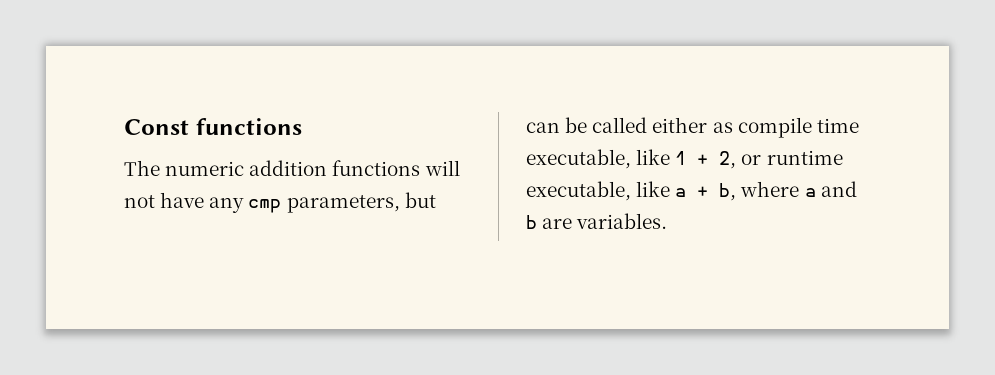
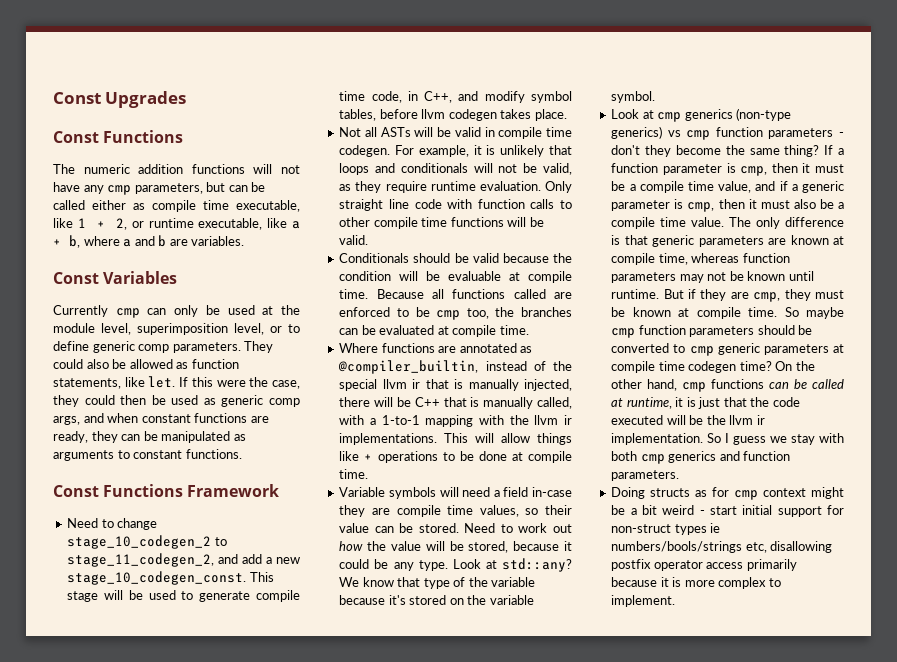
- Const functions
+ Const Upgrades
+ Const Functions
+ Const Variables
+ Currently cmp can only be used at the module level, superimposition level, or to define generic comp parameters. They could also be allowed as function statements, like let. If this were the case, they could then be used as generic comp args, and when constant functions are ready, they can be manipulated as arguments to constant functions.
+ Const Functions Framework
+ Need to change stage_10_codegen_2 to stage_11_codegen_2, and add a new stage_10_codegen_const. This stage will be used to generate compile time code, in C++, and modify symbol tables, before llvm codegen takes place.
+ Not all ASTs will be valid in compile time codegen. For example, it is unlikely that loops and conditionals will not be valid, as they require runtime evaluation. Only straight line code with function calls to other compile time functions will be valid.
+ Conditionals should be valid because the condition will be evaluable at compile time. Because all functions called are enforced to be cmp too, the branches can be evaluated at compile time.
+ Where functions are annotated as @compiler_builtin, instead of the special llvm ir that is manually injected, there will be C++ that is manually called, with a 1-to-1 mapping with the llvm ir implementations. This will allow things like + operations to be done at compile time.
+ Variable symbols will need a field in-case they are compile time values, so their value can be stored. Need to work out how the value will be stored, because it could be any type. Look at std::any? We know that type of the variable because it's stored on the variable symbol.
+ Look at cmp generics (non-type generics) vs cmp function parameters - don't they become the same thing? If a function parameter is cmp, then it must be a compile time value, and if a generic parameter is cmp, then it must also be a compile time value. The only difference is that generic parameters are known at compile time, whereas function parameters may not be known until runtime. But if they are cmp, they must be known at compile time. So maybe cmp function parameters should be converted to cmp generic parameters at compile time codegen time? On the other hand, cmp functions can be called at runtime, it is just that the code executed will be the llvm ir implementation. So I guess we stay with both cmp generics and function parameters.
+ Doing structs as for cmp context might be a bit weird - start initial support for non-struct types ie numbers/bools/strings etc, disallowing postfix operator access primarily because it is more complex to implement.

